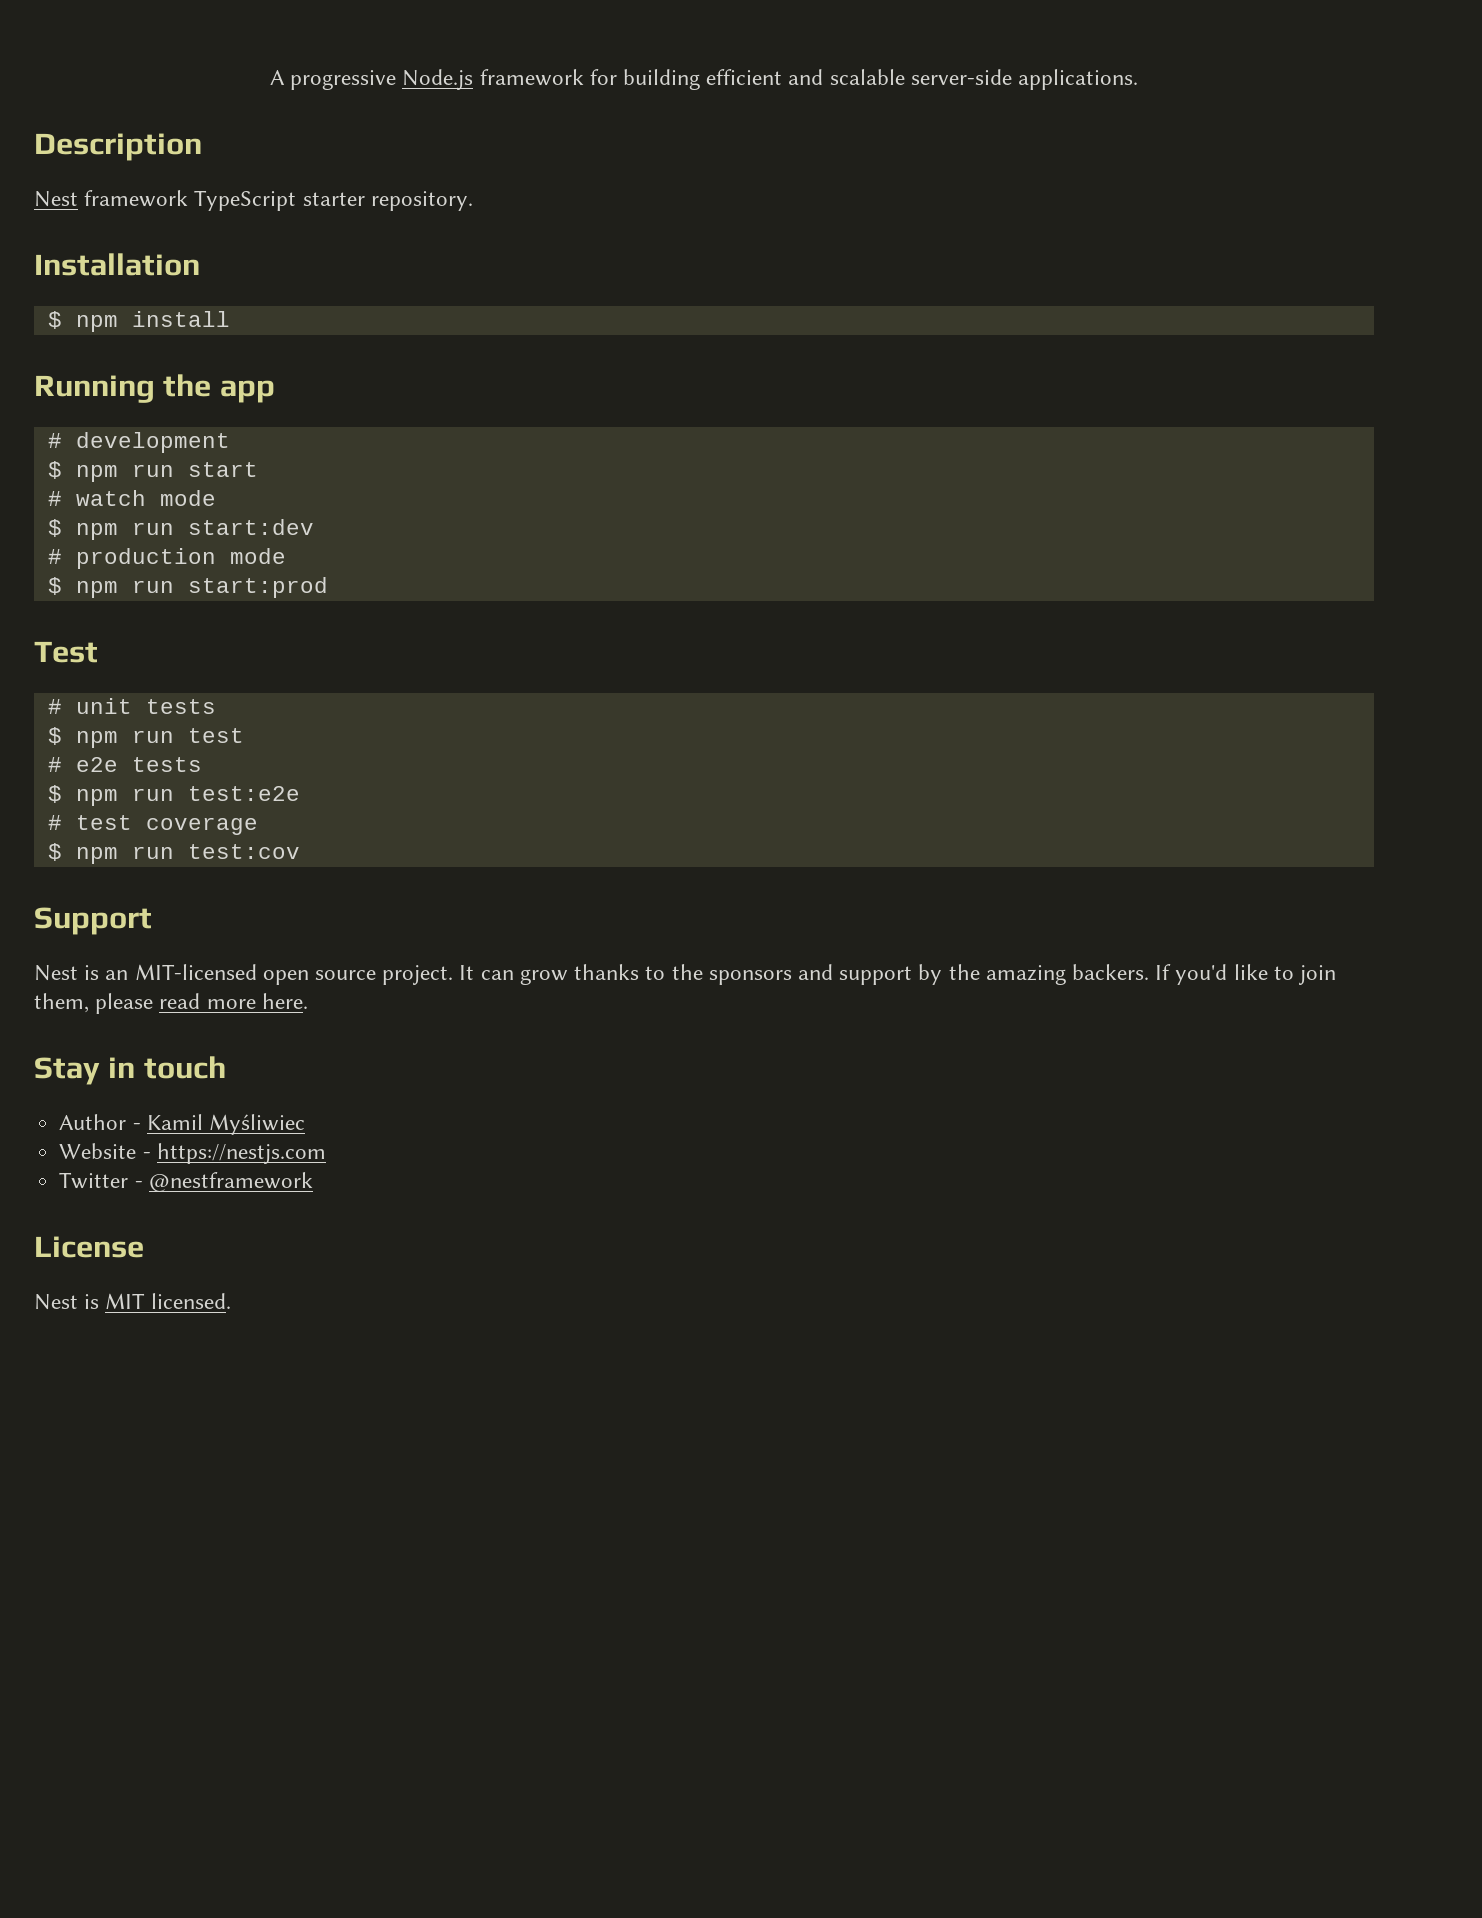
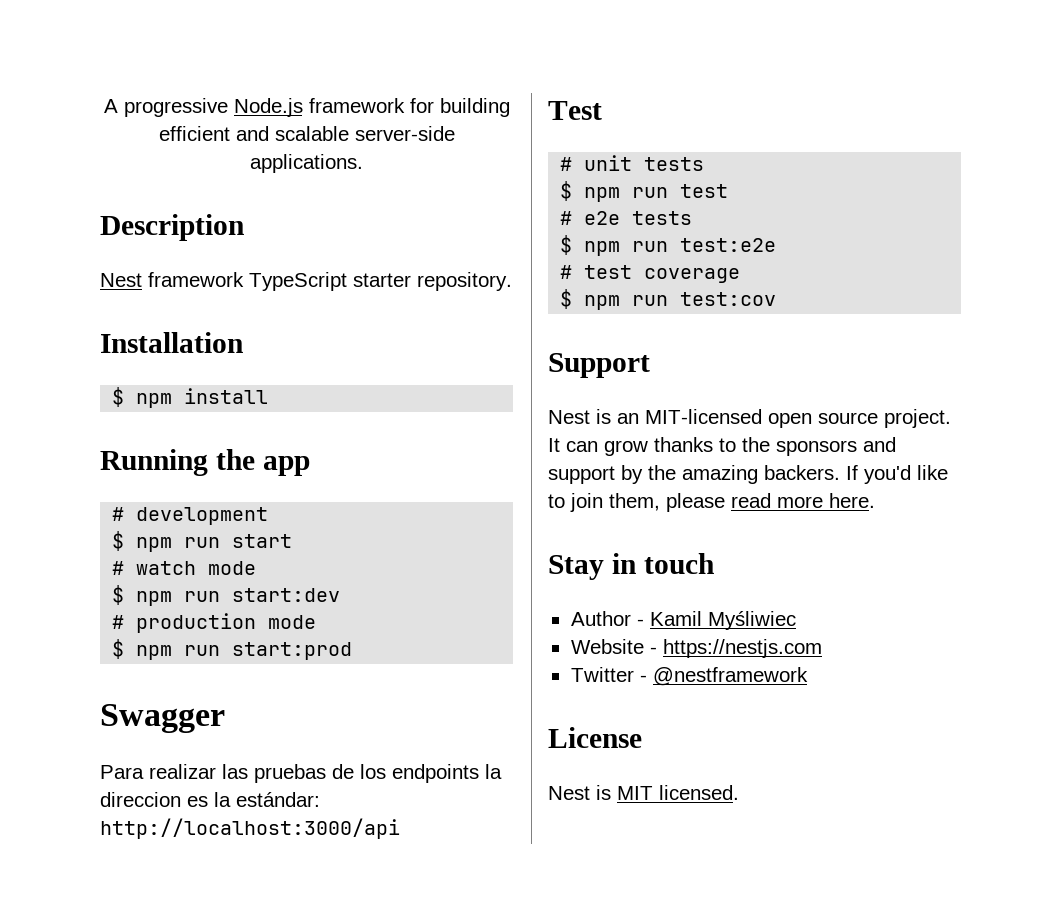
+ Swagger
+ Para realizar las pruebas de los endpoints la direccion es la estándar: http://localhost:3000/api

